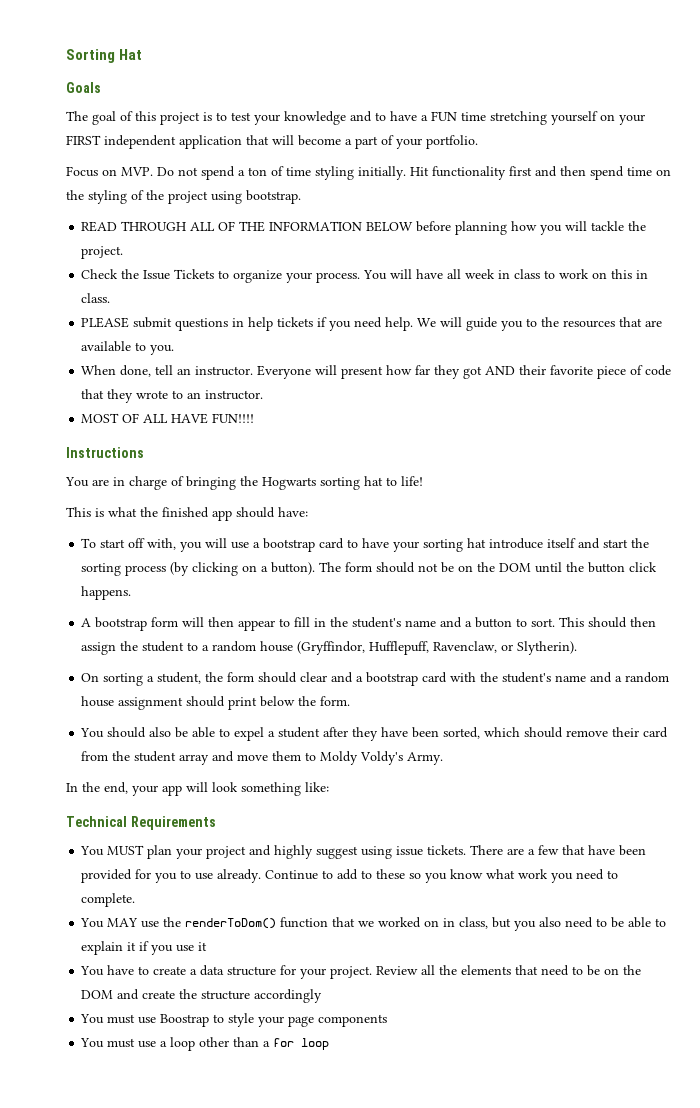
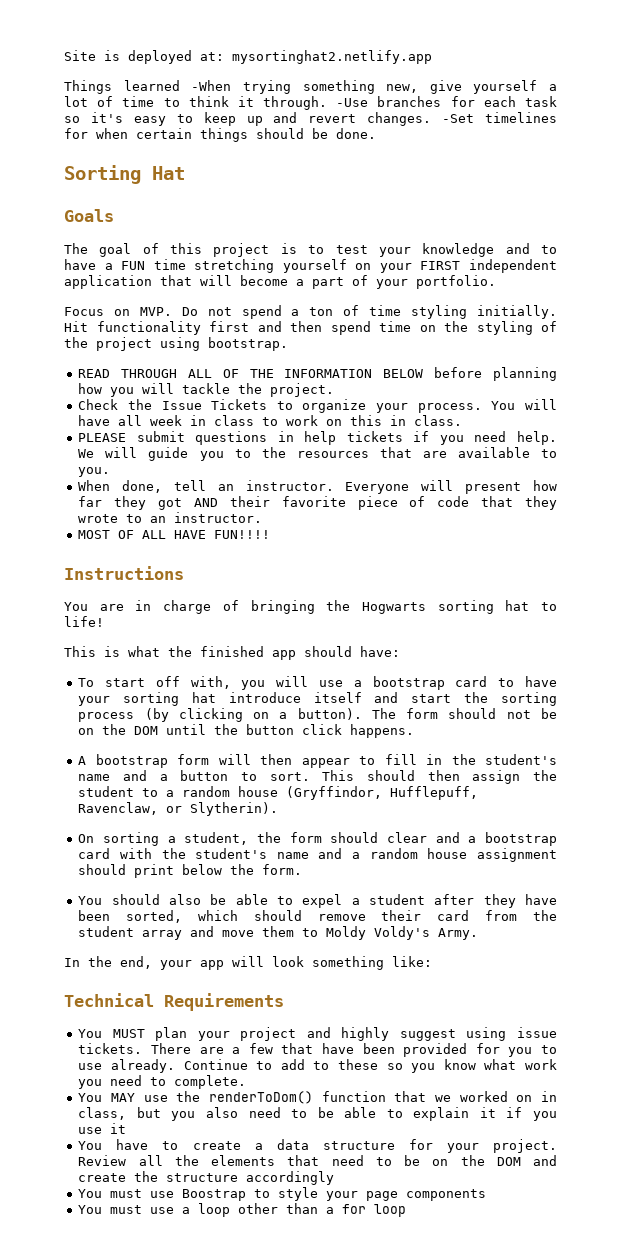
+ Site is deployed at: mysortinghat2.netlify.app
+ Things learned -When trying something new, give yourself a lot of time to think it through. -Use branches for each task so it's easy to keep up and revert changes. -Set timelines for when certain things should be done.

